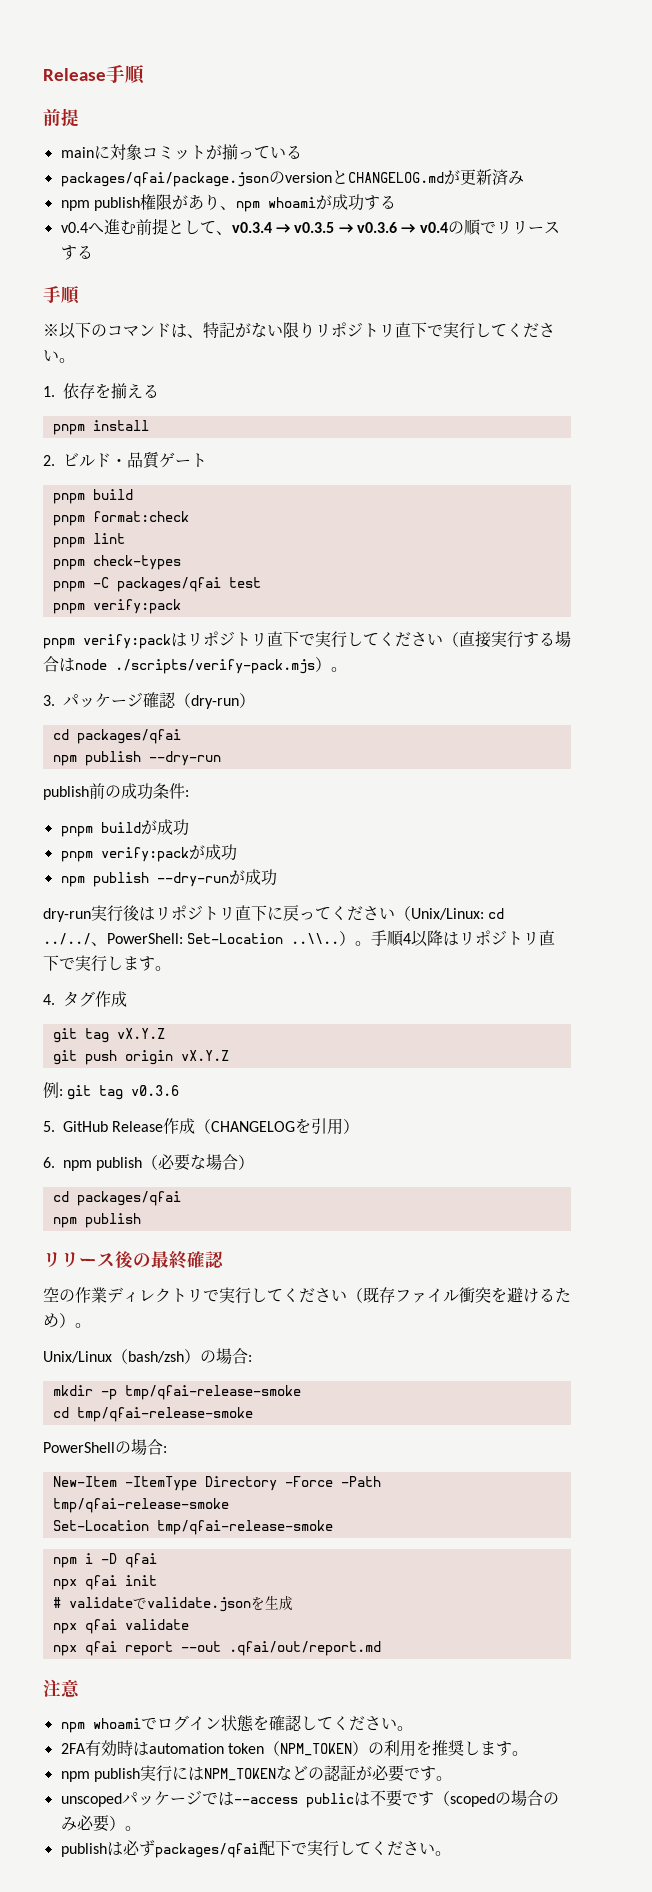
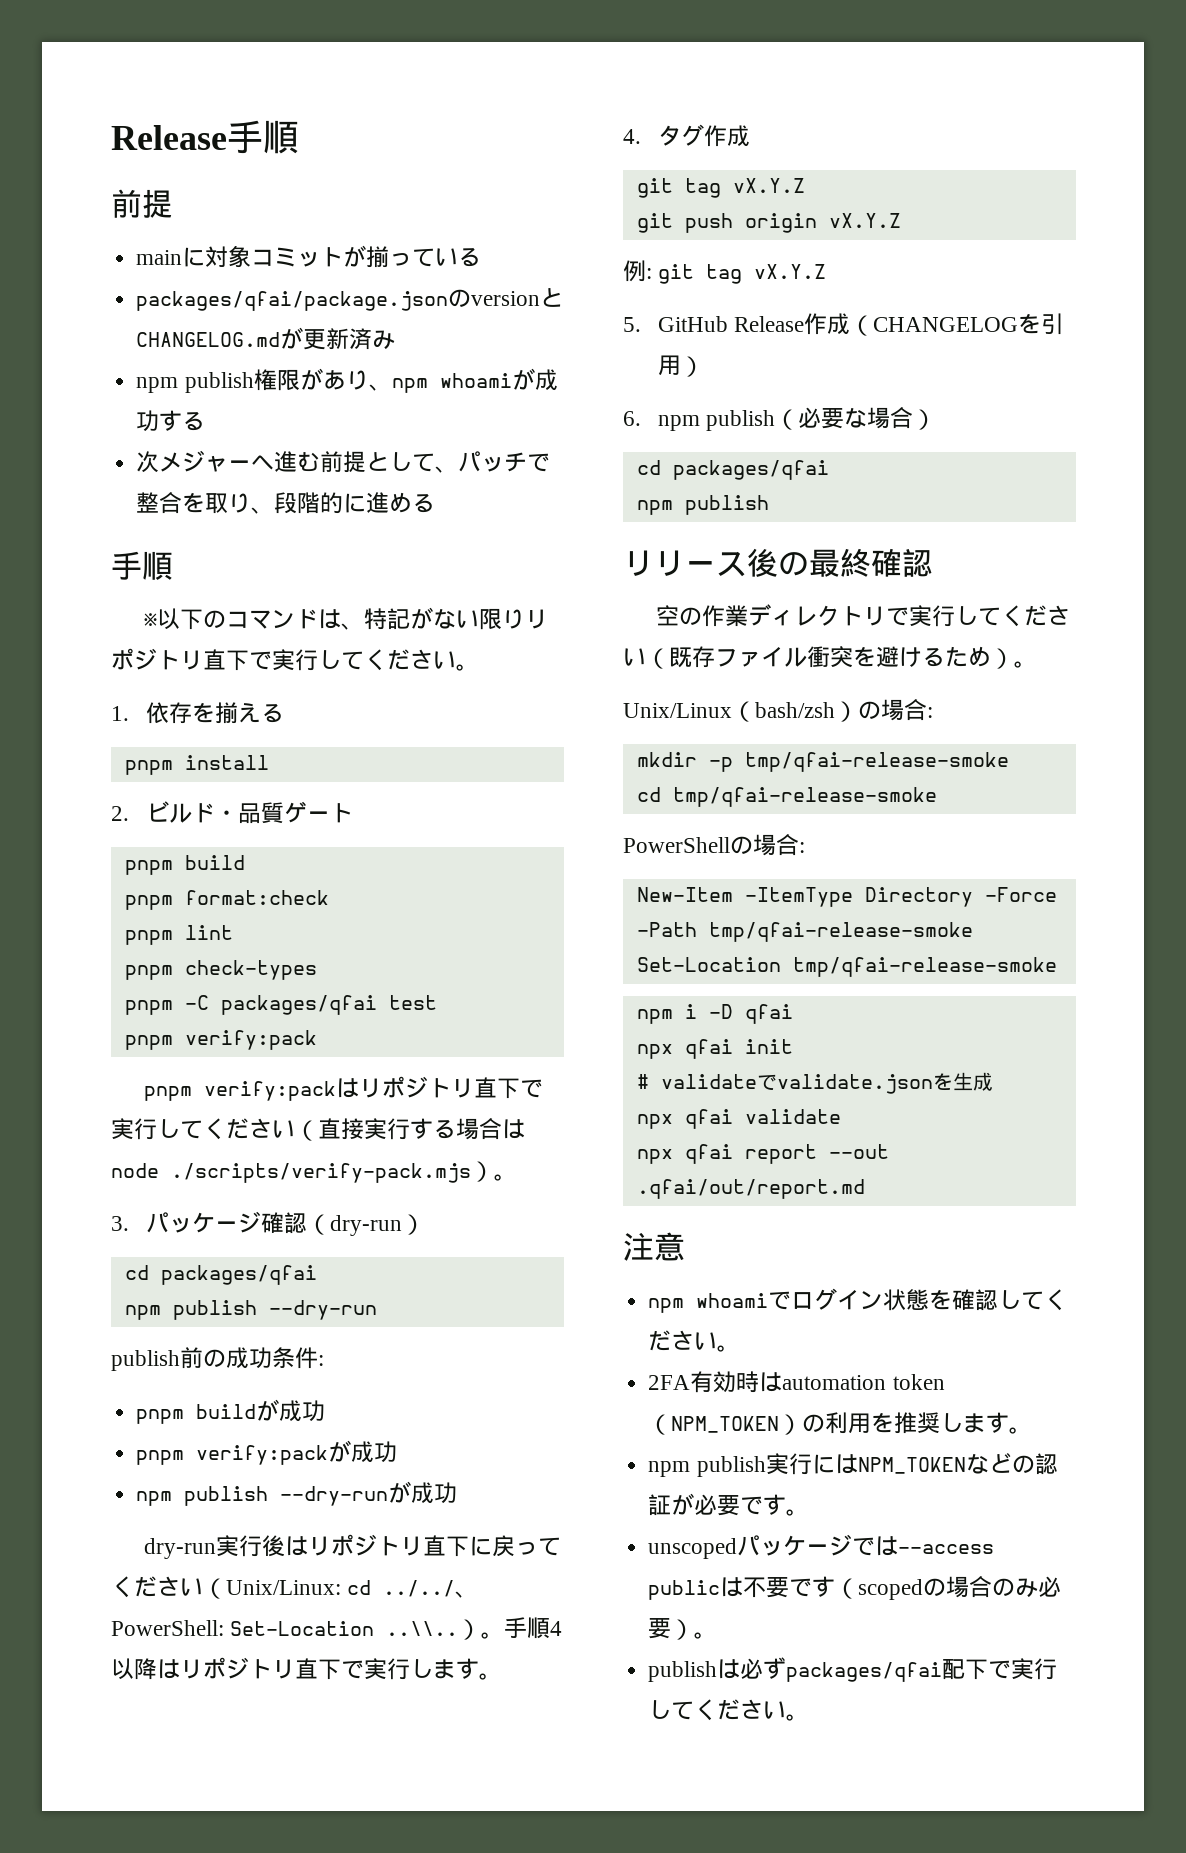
- v0.4へ進む前提として、v0.3.4 → v0.3.5 → v0.3.6 → v0.4の順でリリースする
+ 次メジャーへ進む前提として、パッチで整合を取り、段階的に進める
- 例: git tag v0.3.6
+ 例: git tag vX.Y.Z

